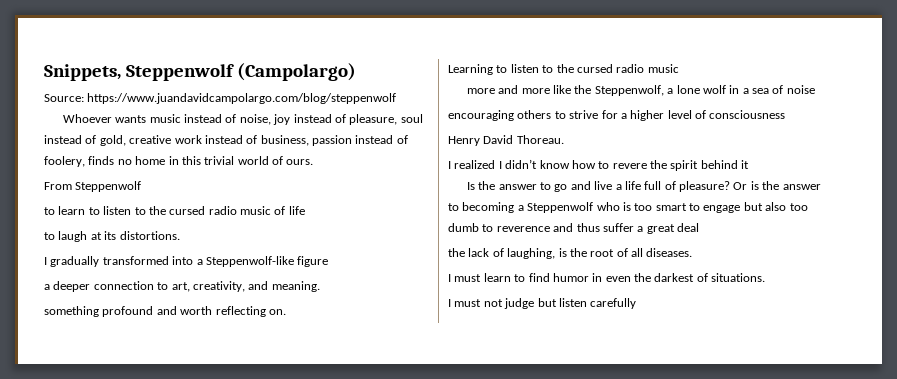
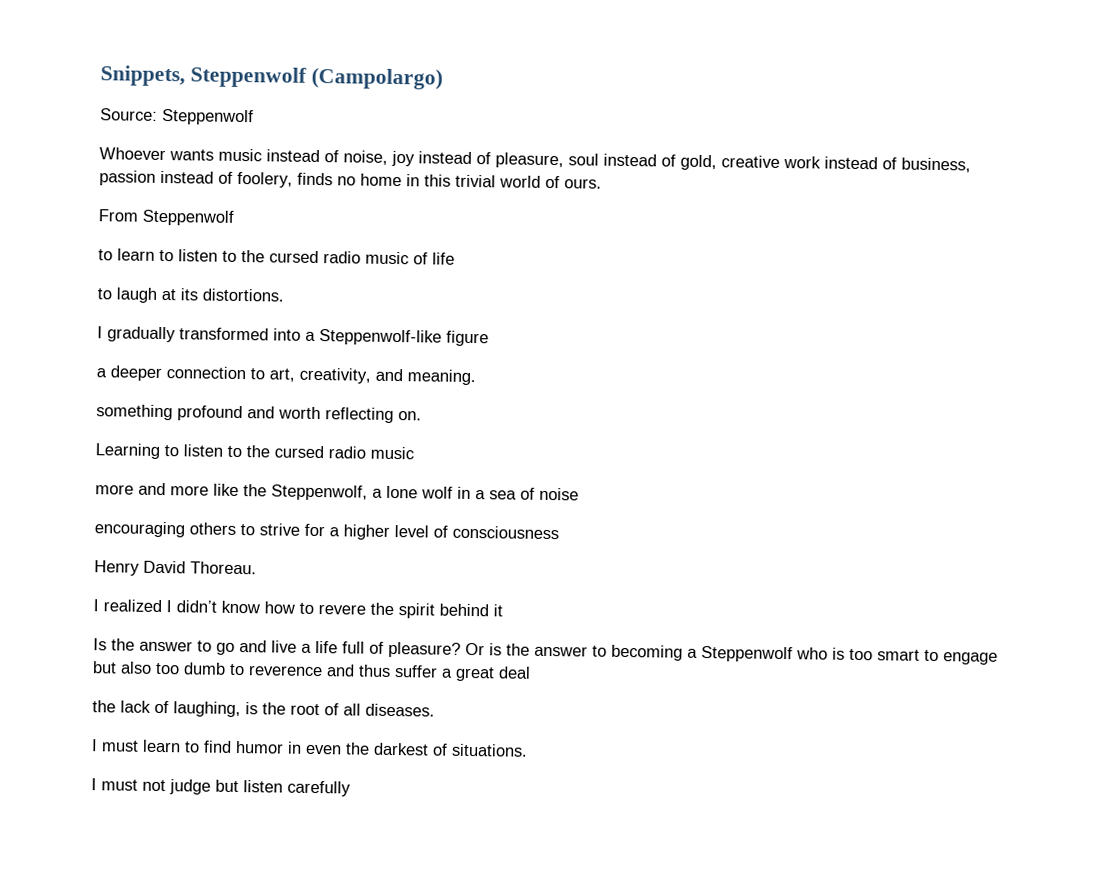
- Source: https://www.juandavidcampolargo.com/blog/steppenwolf
+ Source: Steppenwolf

